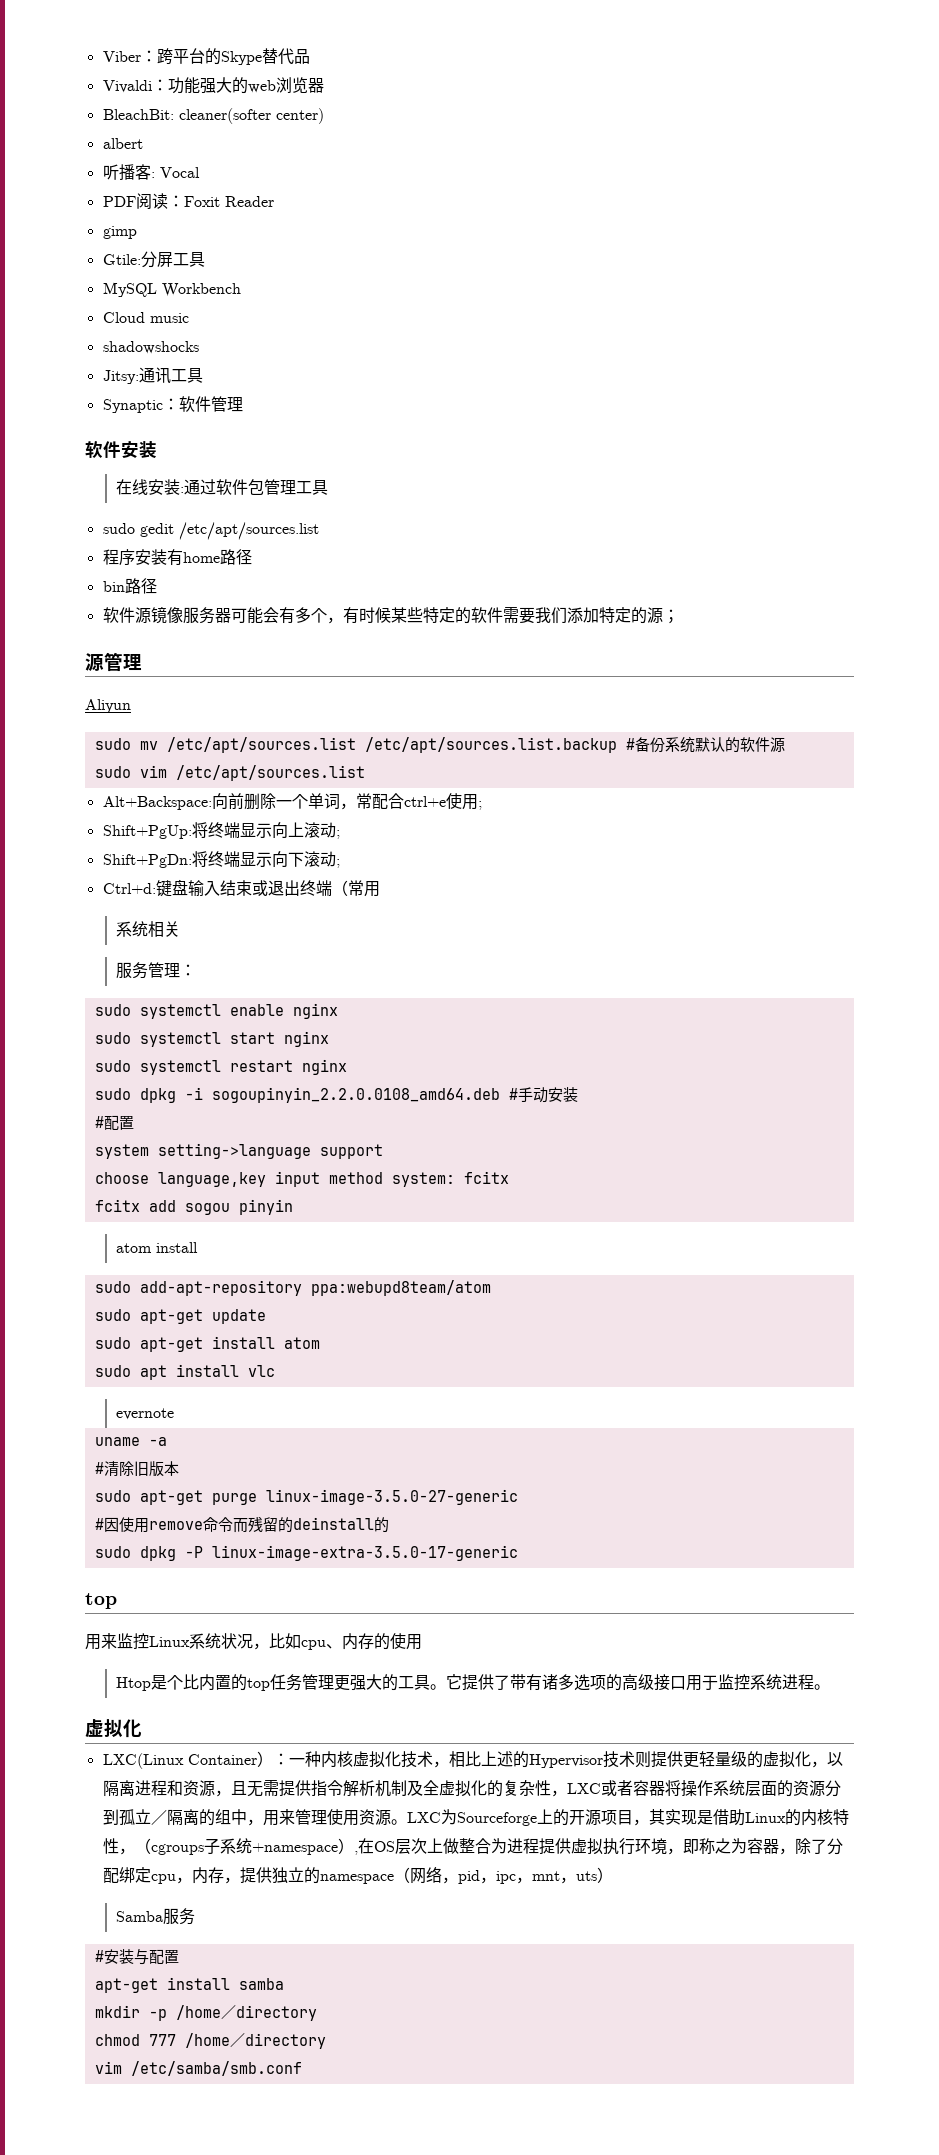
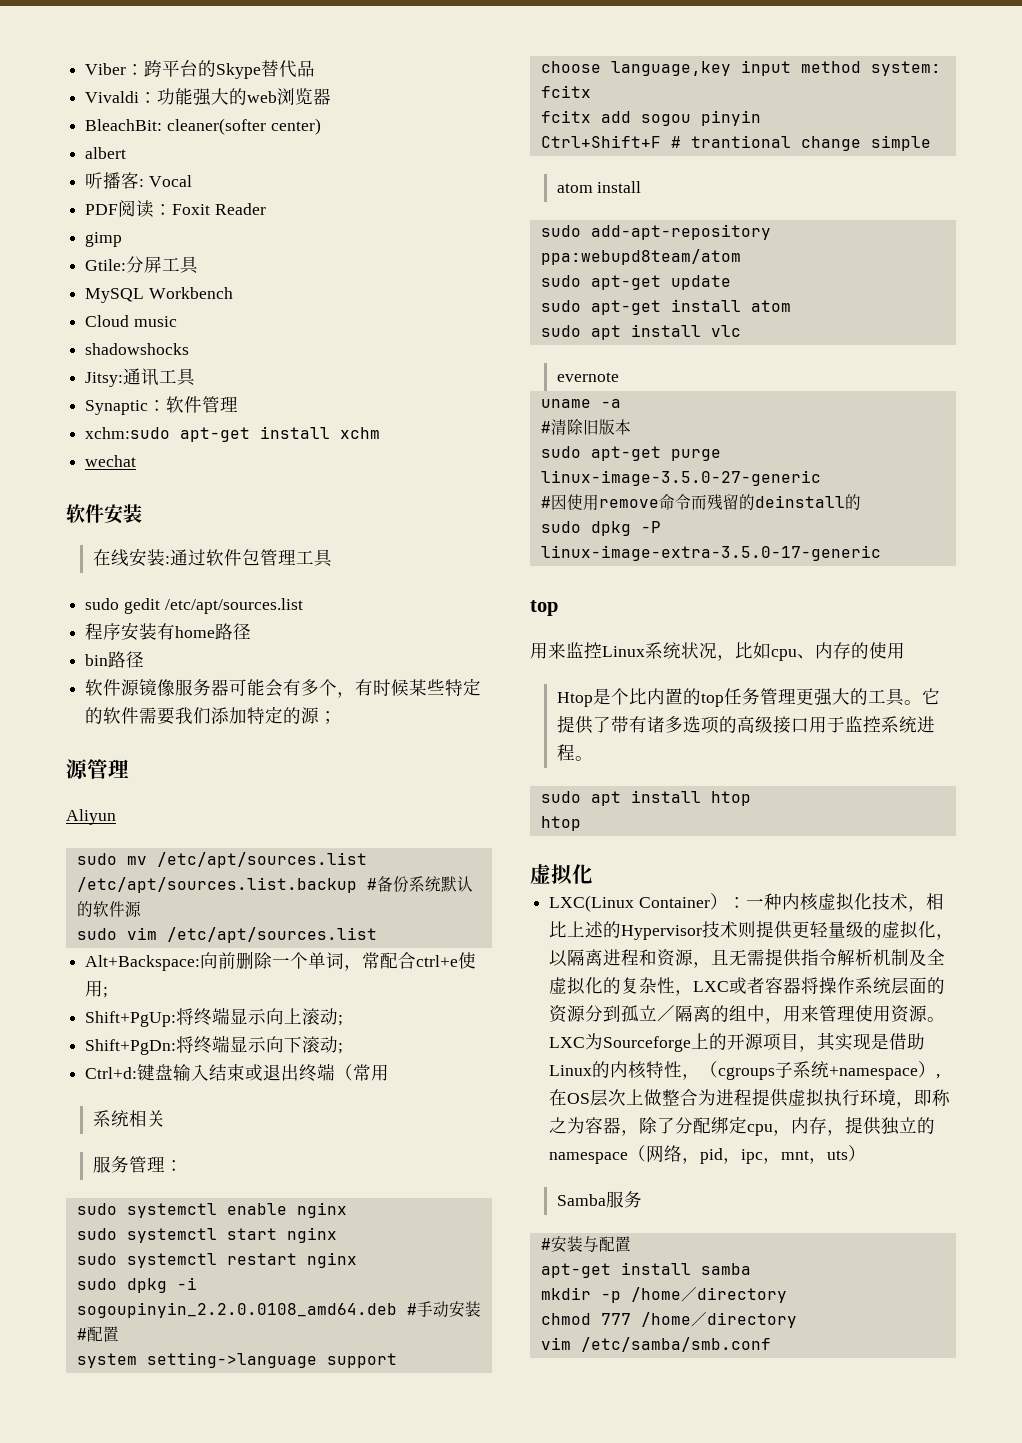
+ xchm:sudo apt-get install xchm
+ wechat
+ Ctrl+Shift+F # trantional change simple
+ sudo apt install htop
+ htop

